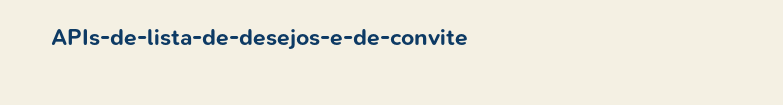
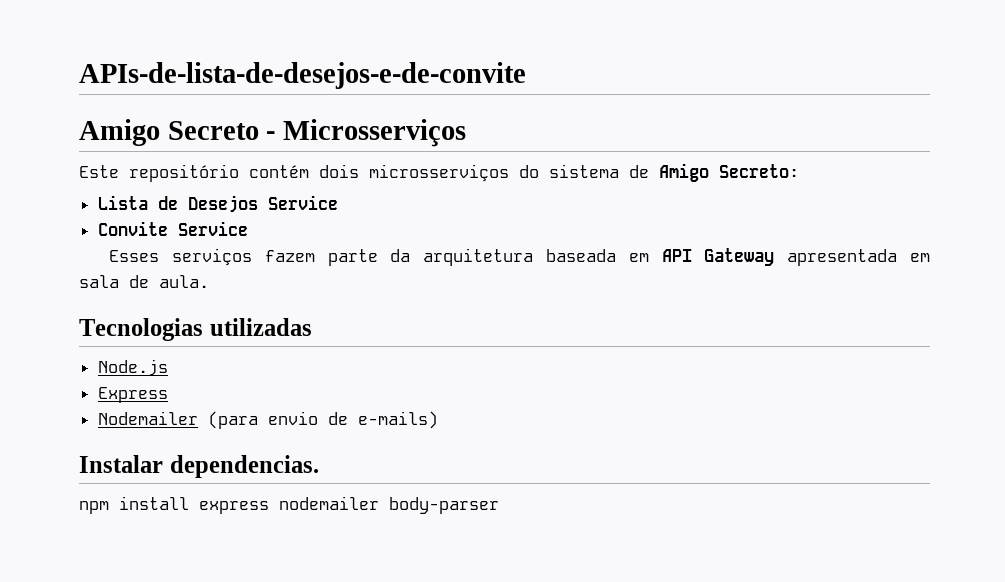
+ Amigo Secreto - Microsserviços
+ Este repositório contém dois microsserviços do sistema de Amigo Secreto:
+ Lista de Desejos Service
+ Convite Service
+ Esses serviços fazem parte da arquitetura baseada em API Gateway apresentada em sala de aula.
+ Tecnologias utilizadas
+ Node.js
+ Express
+ Nodemailer (para envio de e-mails)
+ Instalar dependencias.
+ npm install express nodemailer body-parser

